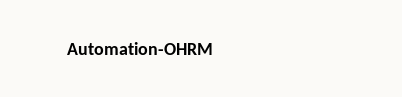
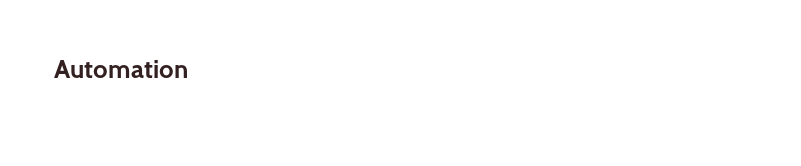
- Automation-OHRM
+ Automation

